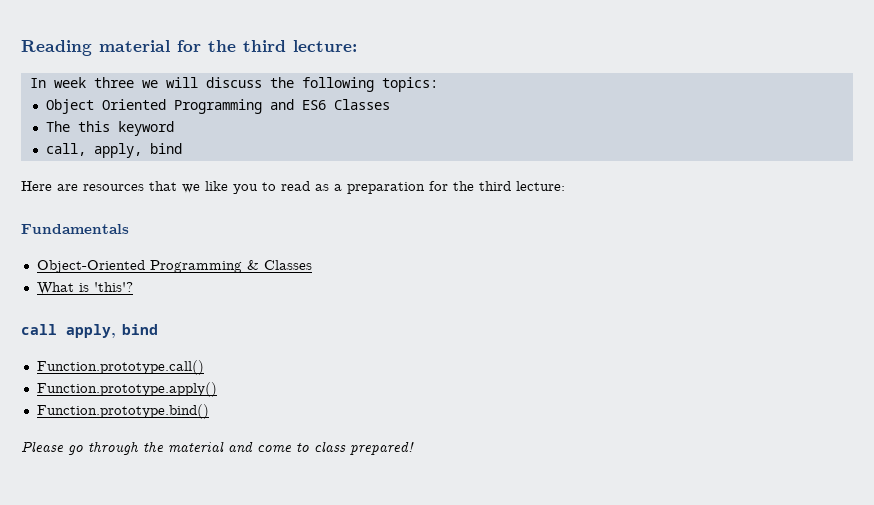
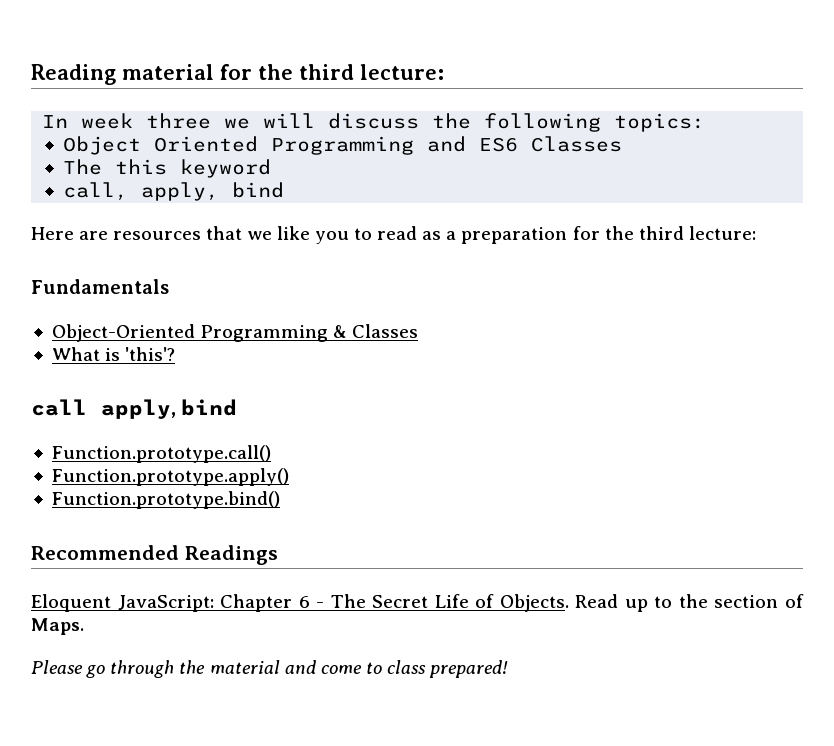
+ Recommended Readings
+ Eloquent JavaScript: Chapter 6 - The Secret Life of Objects. Read up to the section of Maps.

